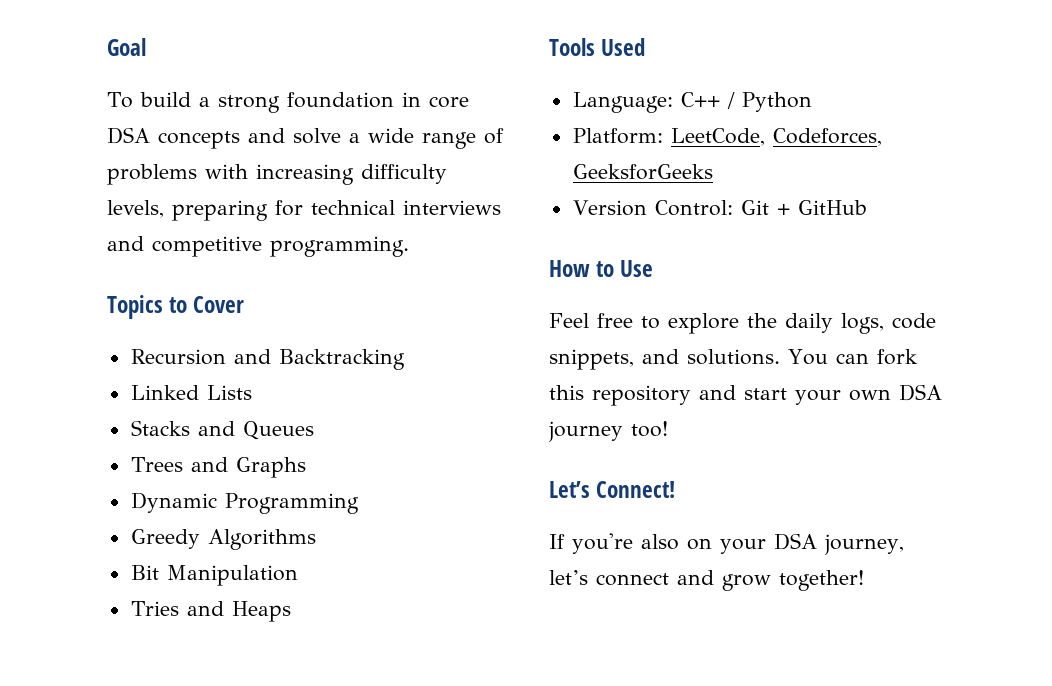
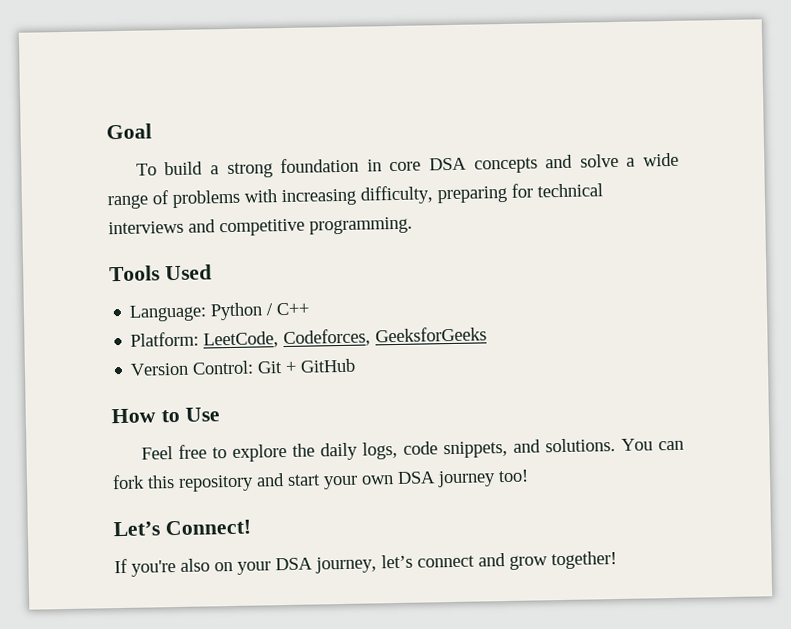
- To build a strong foundation in core DSA concepts and solve a wide range of problems with increasing difficulty levels, preparing for technical interviews and competitive programming.
+ To build a strong foundation in core DSA concepts and solve a wide range of problems with increasing difficulty, preparing for technical interviews and competitive programming.
- Topics to Cover
- Recursion and Backtracking
- Linked Lists
- Stacks and Queues
- Trees and Graphs
- Dynamic Programming
- Greedy Algorithms
- Bit Manipulation
- Tries and Heaps
- Language: C++ / Python
+ Language: Python / C++

